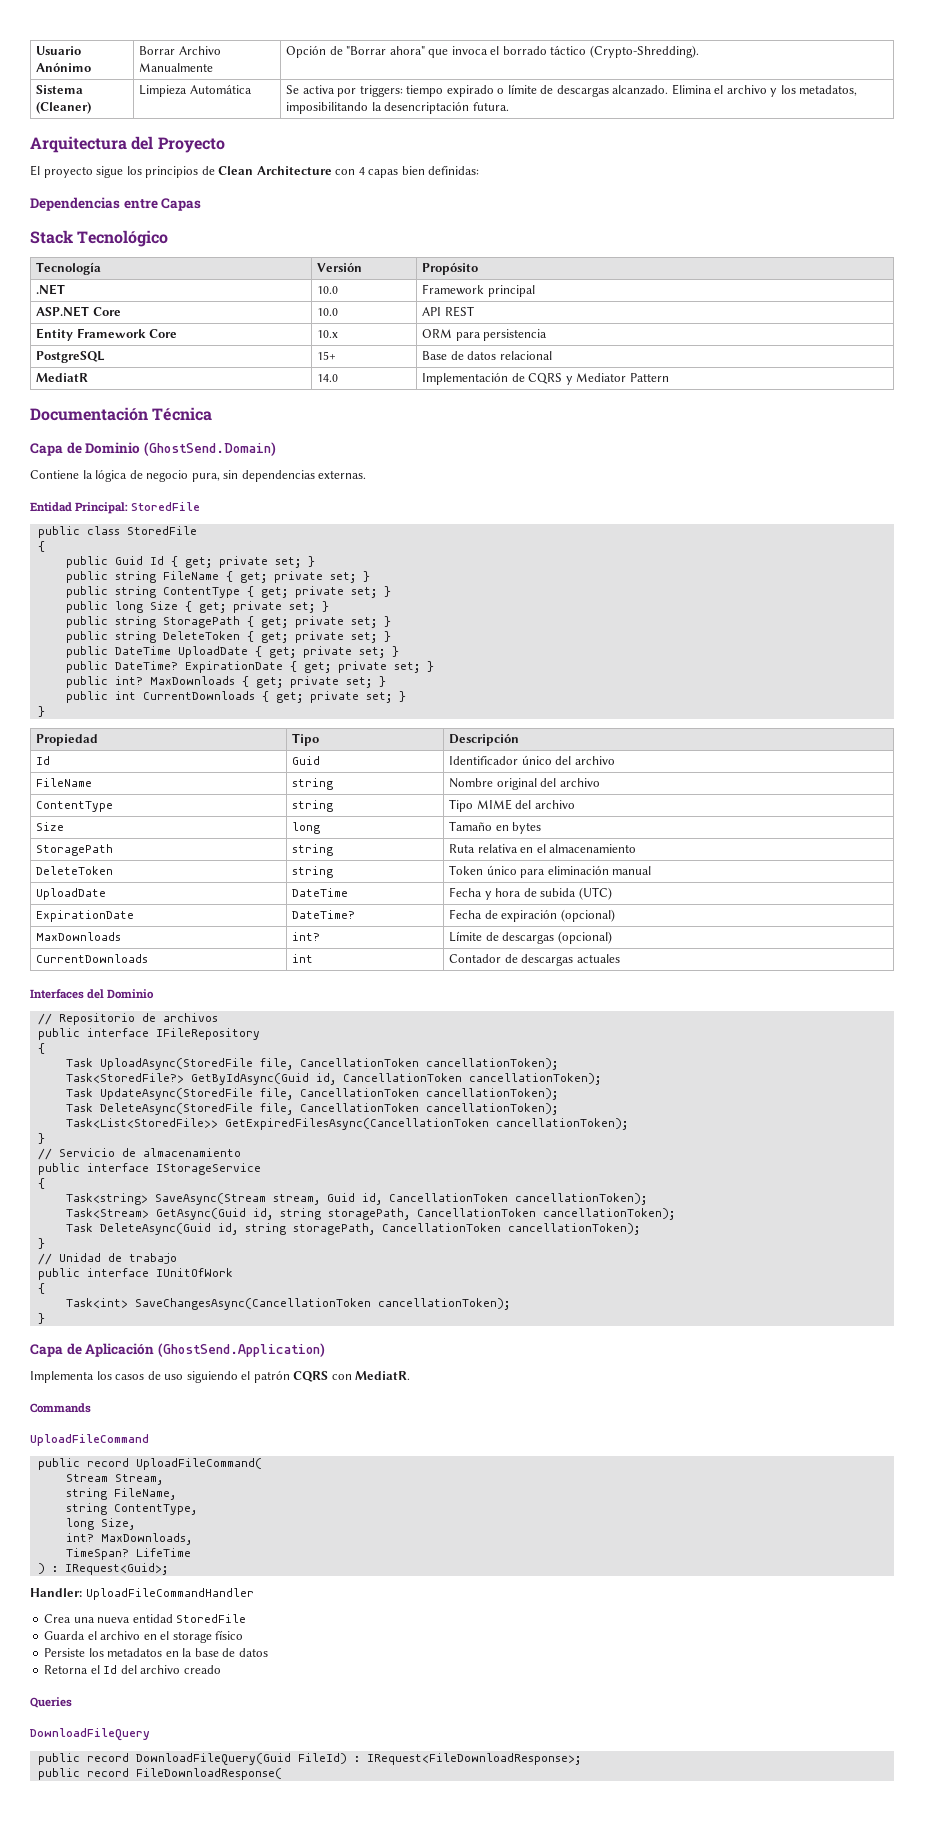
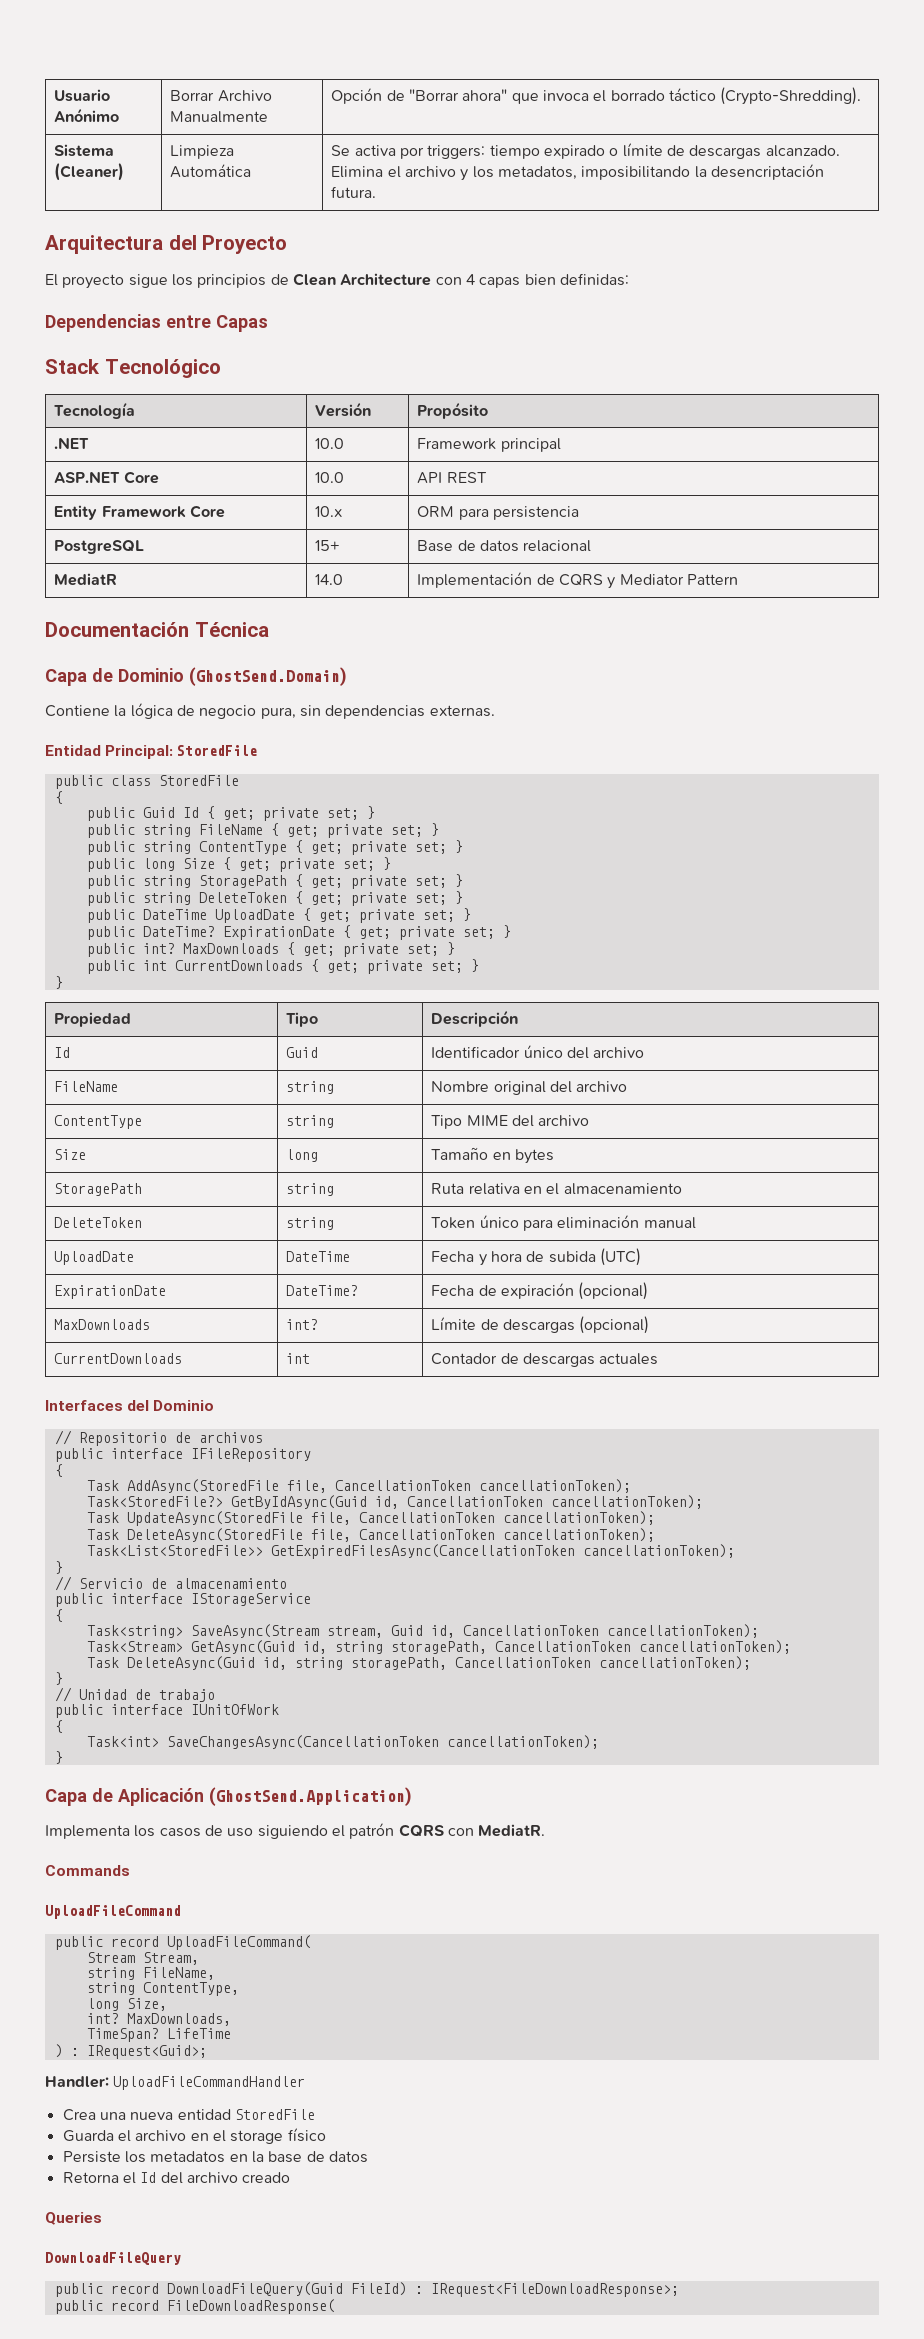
- Task UploadAsync(StoredFile file, CancellationToken cancellationToken);
+ Task AddAsync(StoredFile file, CancellationToken cancellationToken);

